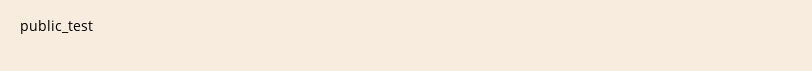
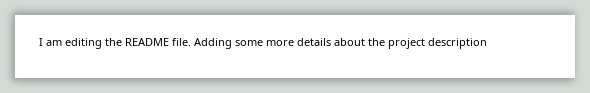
- public_test
+ I am editing the README file. Adding some more details about the project description

